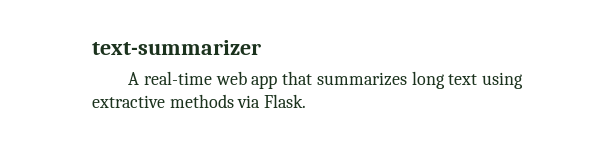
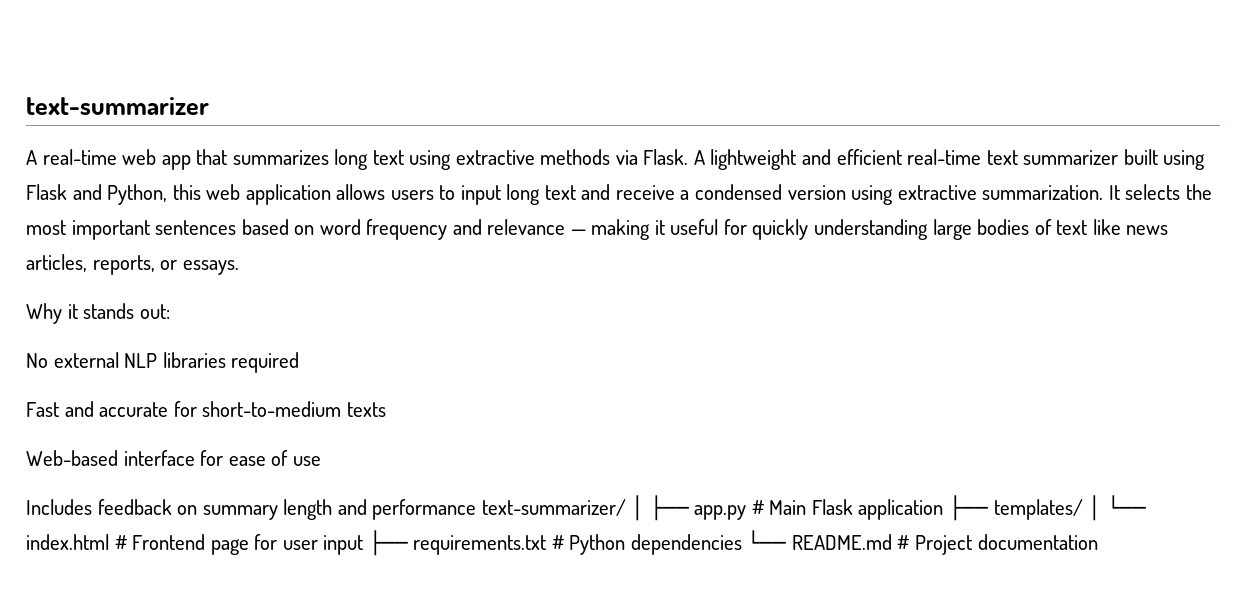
+ A lightweight and efficient real-time text summarizer built using Flask and Python, this web application allows users to input long text and receive a condensed version using extractive summarization. It selects the most important sentences based on word frequency and relevance — making it useful for quickly understanding large bodies of text like news articles, reports, or essays.
+ Why it stands out:
+ No external NLP libraries required
+ Fast and accurate for short-to-medium texts
+ Web-based interface for ease of use
+ Includes feedback on summary length and performance text-summarizer/ │ ├── app.py # Main Flask application ├── templates/ │ └── index.html # Frontend page for user input ├── requirements.txt # Python dependencies └── README.md # Project documentation

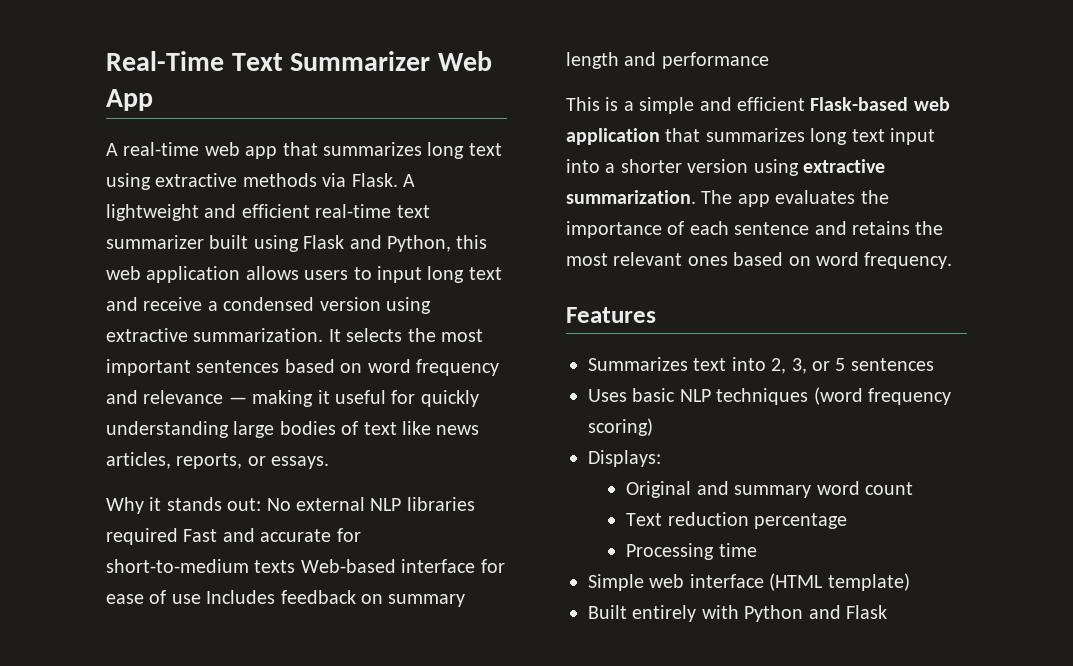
- text-summarizer
+ Real-Time Text Summarizer Web App
- Why it stands out:
- No external NLP libraries required
- Fast and accurate for short-to-medium texts
- Web-based interface for ease of use
- Includes feedback on summary length and performance text-summarizer/ │ ├── app.py # Main Flask application ├── templates/ │ └── index.html # Frontend page for user input ├── requirements.txt # Python dependencies └── README.md # Project documentation
+ Why it stands out: No external NLP libraries required Fast and accurate for short-to-medium texts Web-based interface for ease of use Includes feedback on summary length and performance
+ This is a simple and efficient Flask-based web application that summarizes long text input into a shorter version using extractive summarization. The app evaluates the importance of each sentence and retains the most relevant ones based on word frequency.
+ Features
+ Summarizes text into 2, 3, or 5 sentences
+ Uses basic NLP techniques (word frequency scoring)
+ Displays:
+ Original and summary word count
+ Text reduction percentage
+ Processing time
+ Simple web interface (HTML template)
+ Built entirely with Python and Flask

